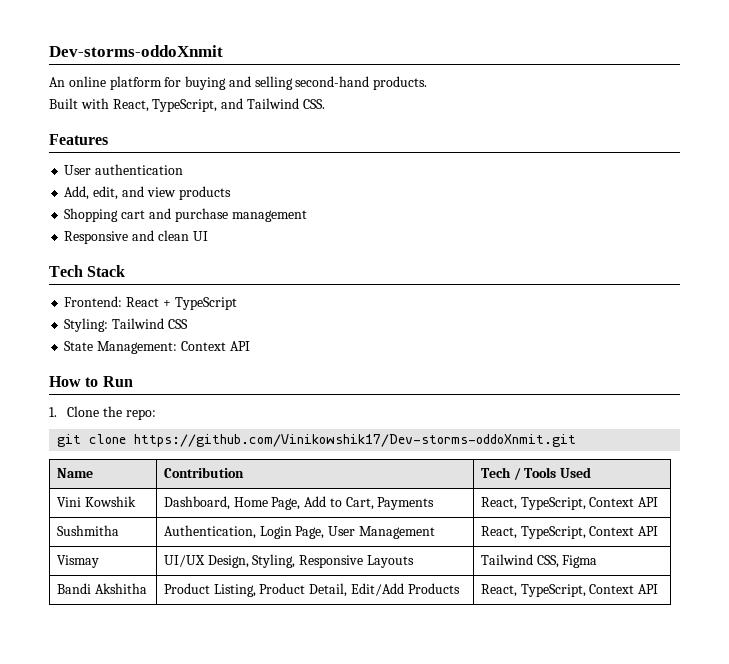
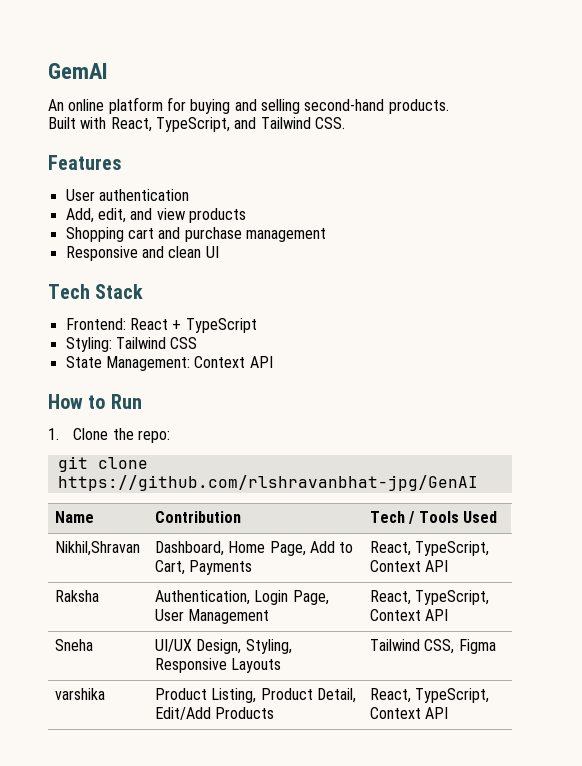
- Dev-storms-oddoXnmit
+ GemAI
- git clone https://github.com/Vinikowshik17/Dev-storms-oddoXnmit.git
+ git clone https://github.com/rlshravanbhat-jpg/GenAI
- Vini Kowshik | Dashboard, Home Page, Add to Cart, Payments | React, TypeScript, Context API
+ Nikhil,Shravan | Dashboard, Home Page, Add to Cart, Payments | React, TypeScript, Context API
- Sushmitha | Authentication, Login Page, User Management | React, TypeScript, Context API
+ Raksha | Authentication, Login Page, User Management | React, TypeScript, Context API
- Vismay | UI/UX Design, Styling, Responsive Layouts | Tailwind CSS, Figma
+ Sneha | UI/UX Design, Styling, Responsive Layouts | Tailwind CSS, Figma
- Bandi Akshitha | Product Listing, Product Detail, Edit/Add Products | React, TypeScript, Context API
+ varshika | Product Listing, Product Detail, Edit/Add Products | React, TypeScript, Context API

